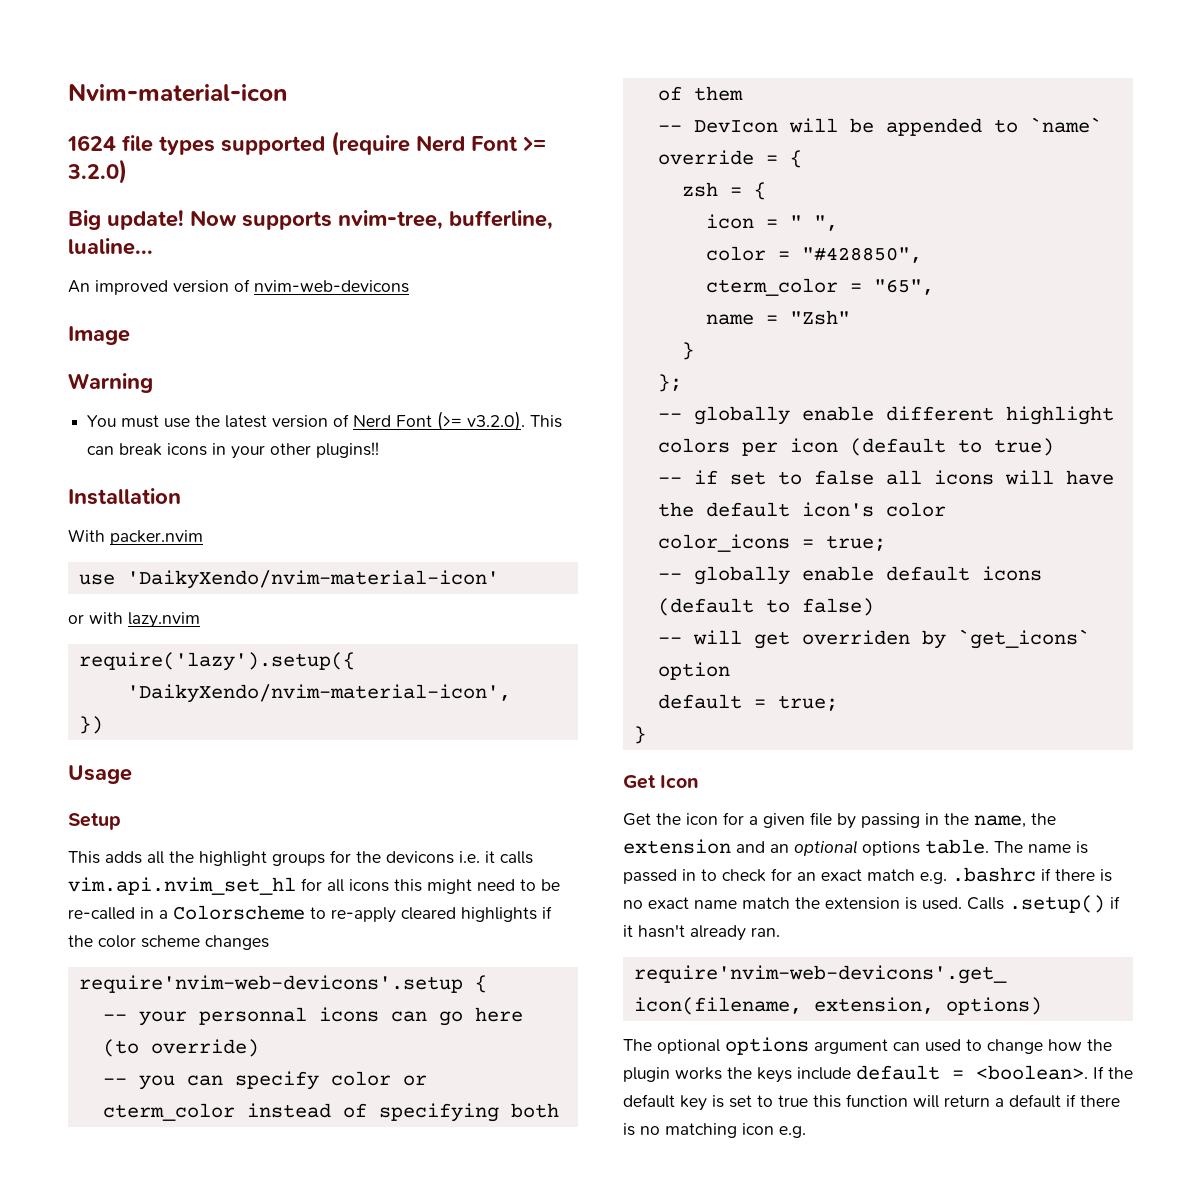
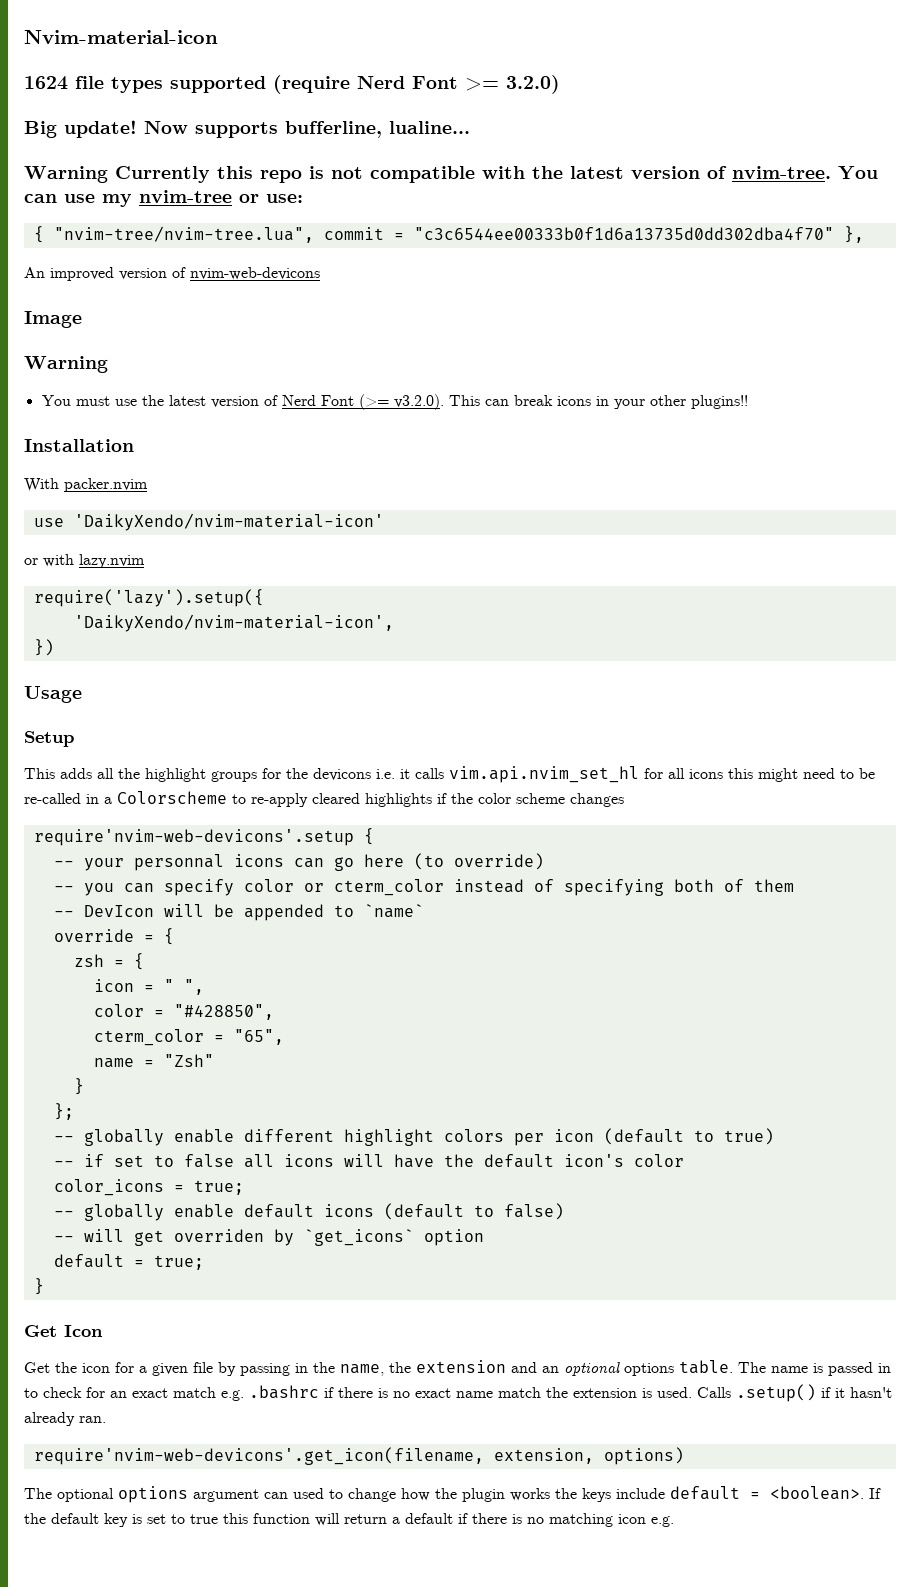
- Now supports nvim-tree, bufferline, lualine...
+ Now supports bufferline, lualine...
+ Warning Currently this repo is not compatible with the latest version of nvim-tree. You can use my nvim-tree or use:
+ { "nvim-tree/nvim-tree.lua", commit = "c3c6544ee00333b0f1d6a13735d0dd302dba4f70" },

